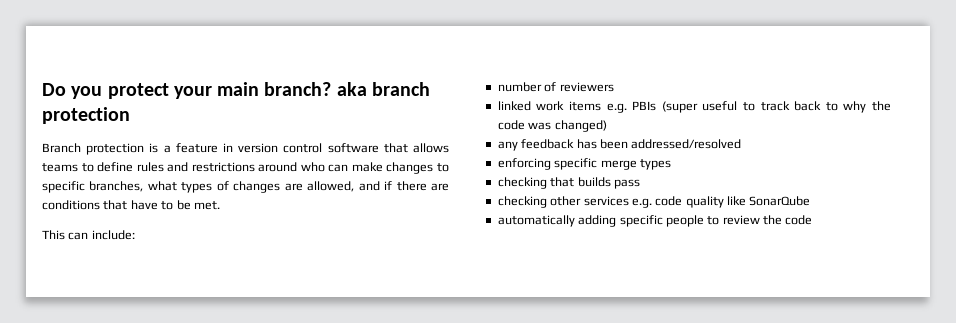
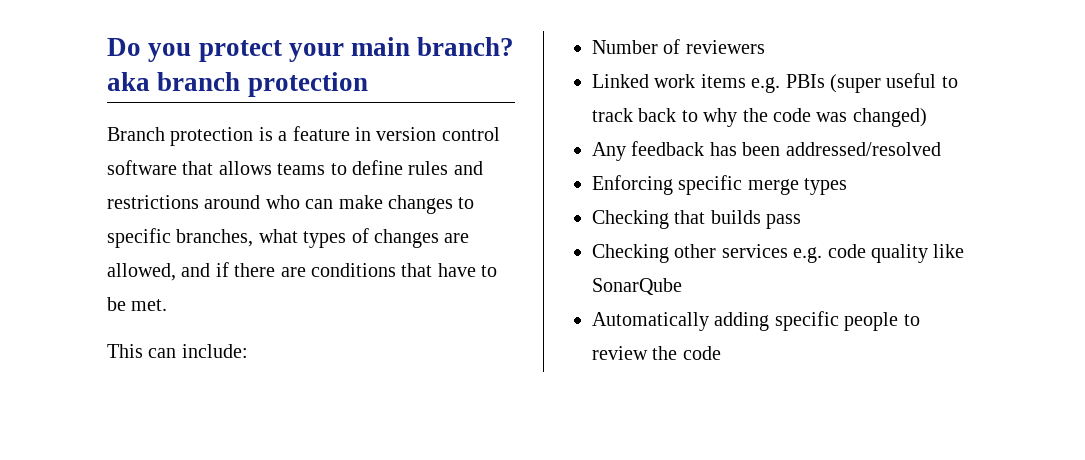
- number of reviewers
+ Number of reviewers
- linked work items e.g. PBIs (super useful to track back to why the code was changed)
+ Linked work items e.g. PBIs (super useful to track back to why the code was changed)
- any feedback has been addressed/resolved
+ Any feedback has been addressed/resolved
- enforcing specific merge types
+ Enforcing specific merge types
- checking that builds pass
+ Checking that builds pass
- checking other services e.g. code quality like SonarQube
+ Checking other services e.g. code quality like SonarQube
- automatically adding specific people to review the code
+ Automatically adding specific people to review the code

